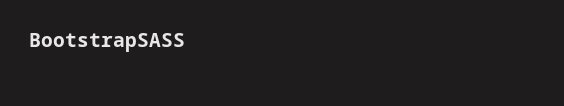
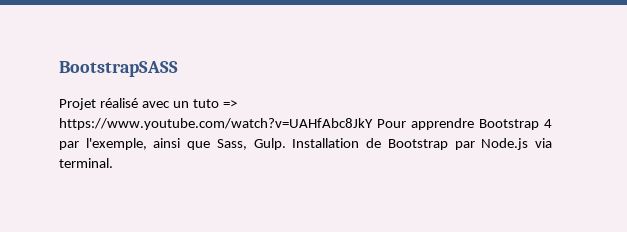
+ Projet réalisé avec un tuto => https://www.youtube.com/watch?v=UAHfAbc8JkY Pour apprendre Bootstrap 4 par l'exemple, ainsi que Sass, Gulp. Installation de Bootstrap par Node.js via terminal.

